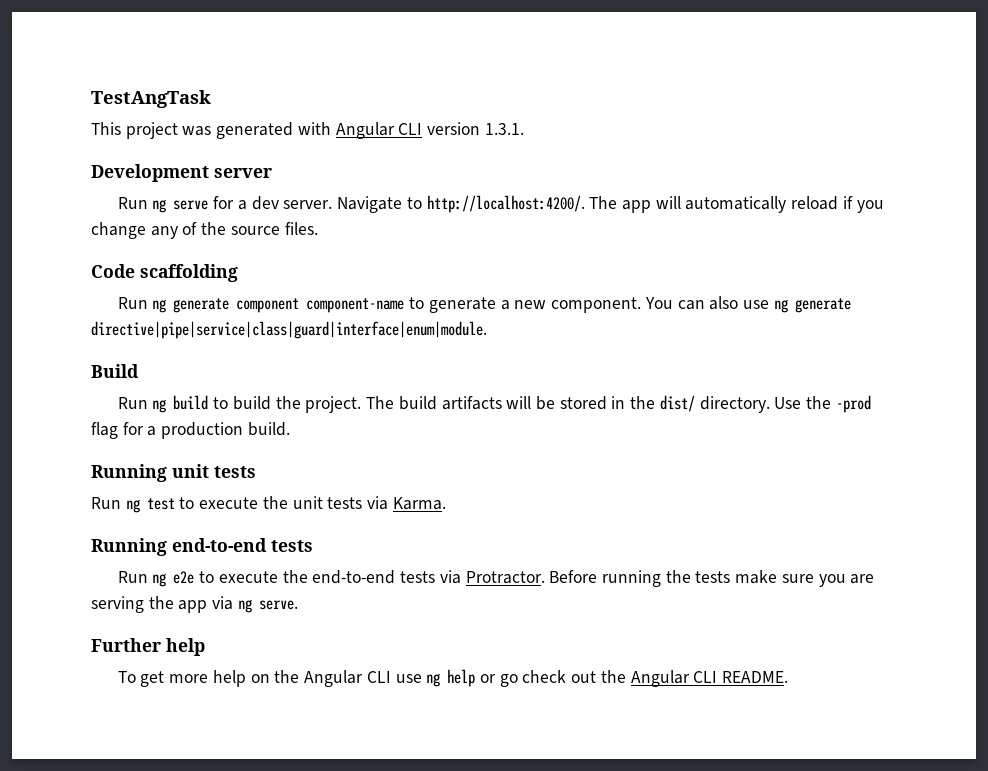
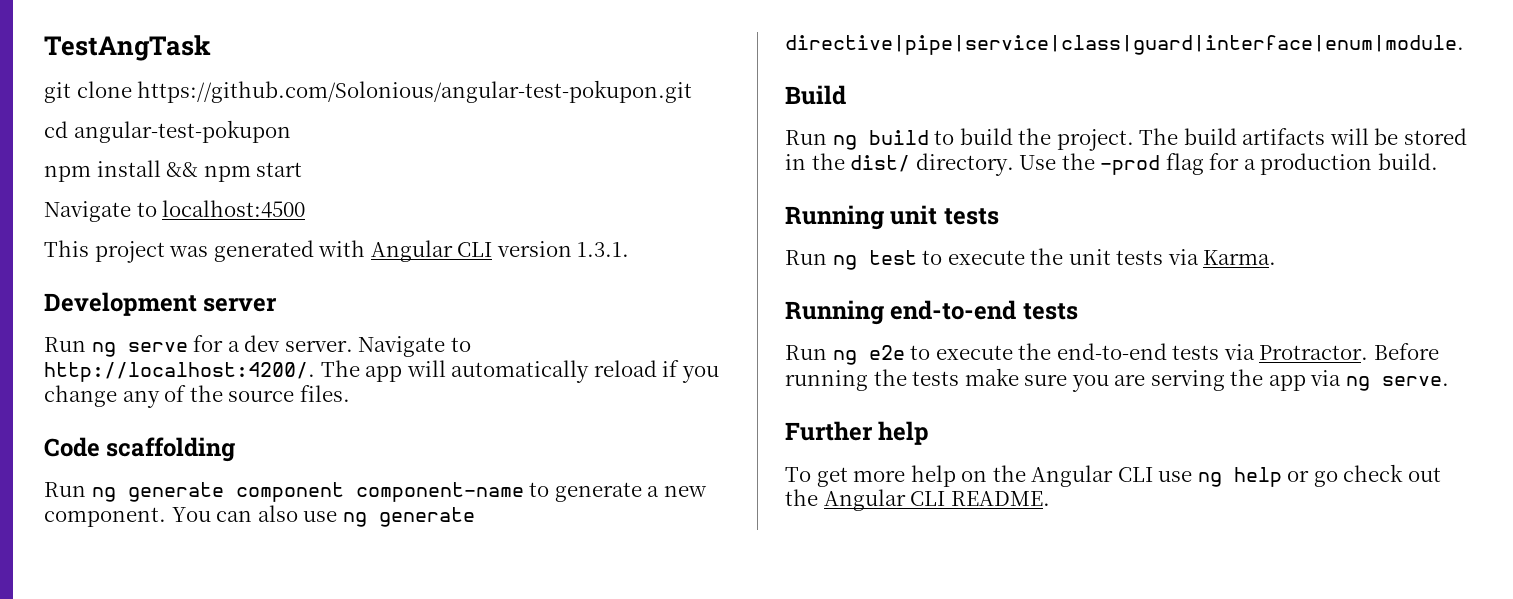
+ git clone https://github.com/Solonious/angular-test-pokupon.git
+ cd angular-test-pokupon
+ npm install && npm start
+ Navigate to localhost:4500

